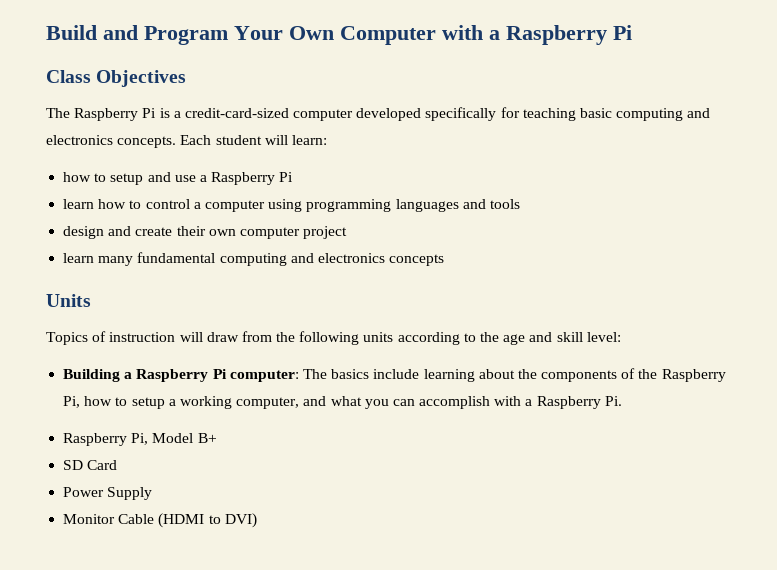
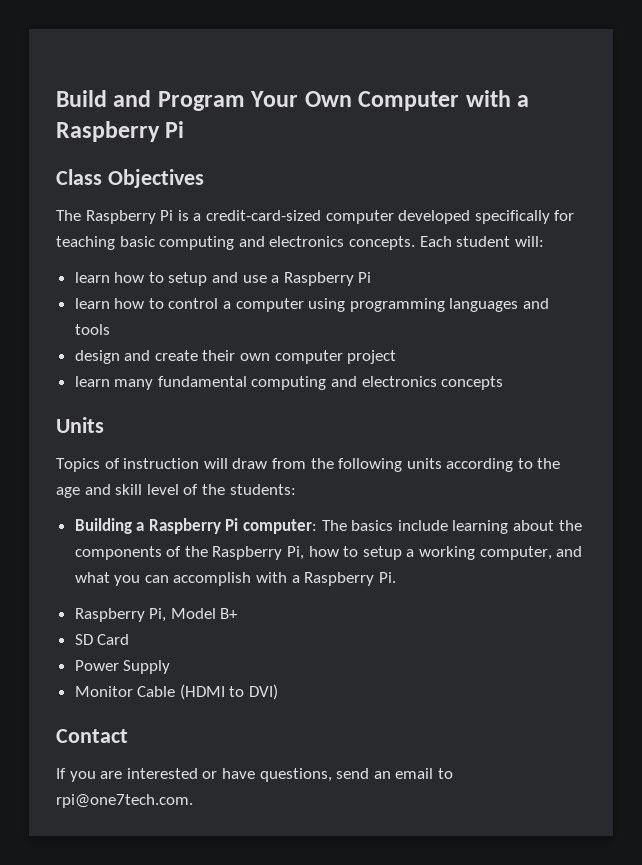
- Each student will learn:
- how to setup and use a Raspberry Pi
+ Each student will:
+ learn how to setup and use a Raspberry Pi
- Topics of instruction will draw from the following units according to the age and skill level:
+ Topics of instruction will draw from the following units according to the age and skill level of the students:
+ Contact
+ If you are interested or have questions, send an email to rpi@one7tech.com.

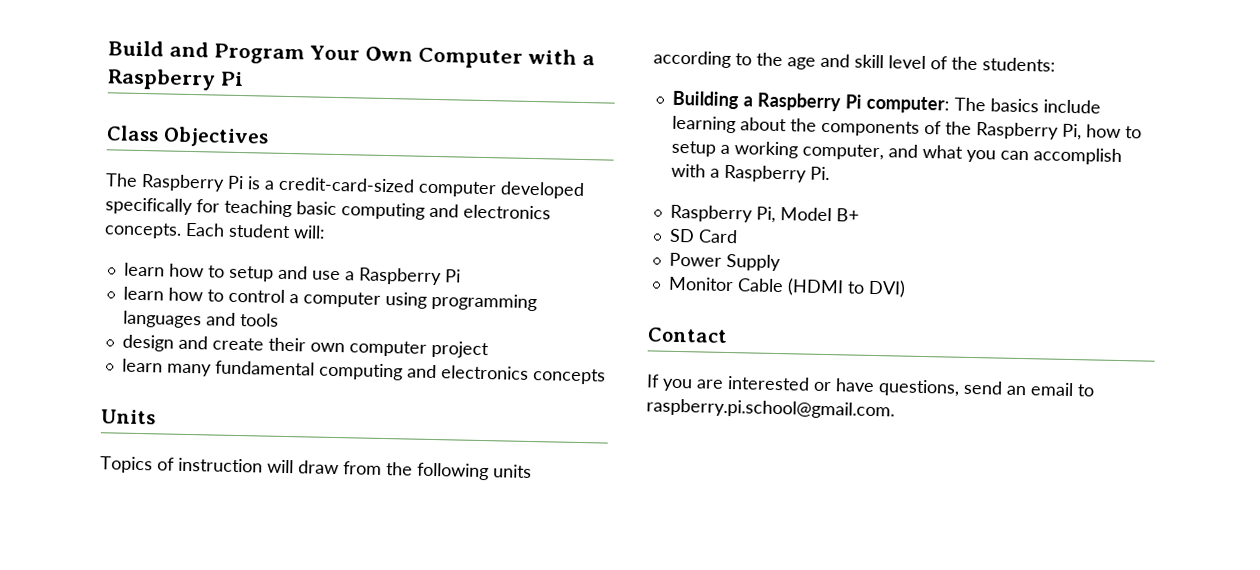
- If you are interested or have questions, send an email to rpi@one7tech.com.
+ If you are interested or have questions, send an email to raspberry.pi.school@gmail.com.

